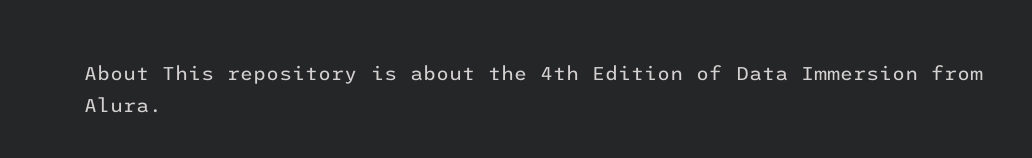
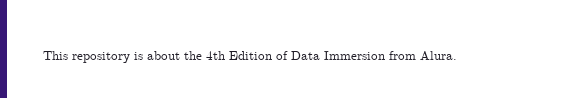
- About This repository is about the 4th Edition of Data Immersion from Alura.
+ This repository is about the 4th Edition of Data Immersion from Alura.

